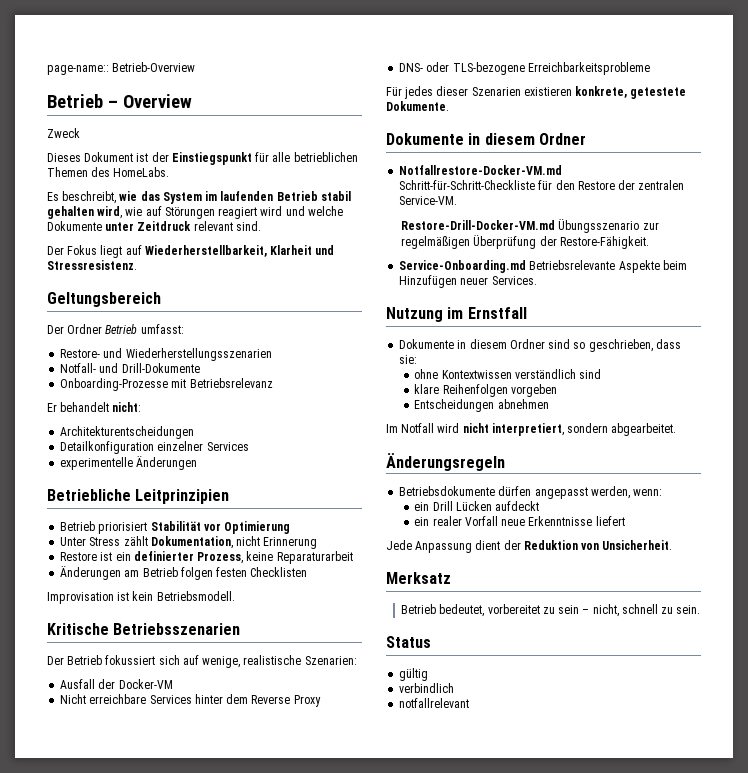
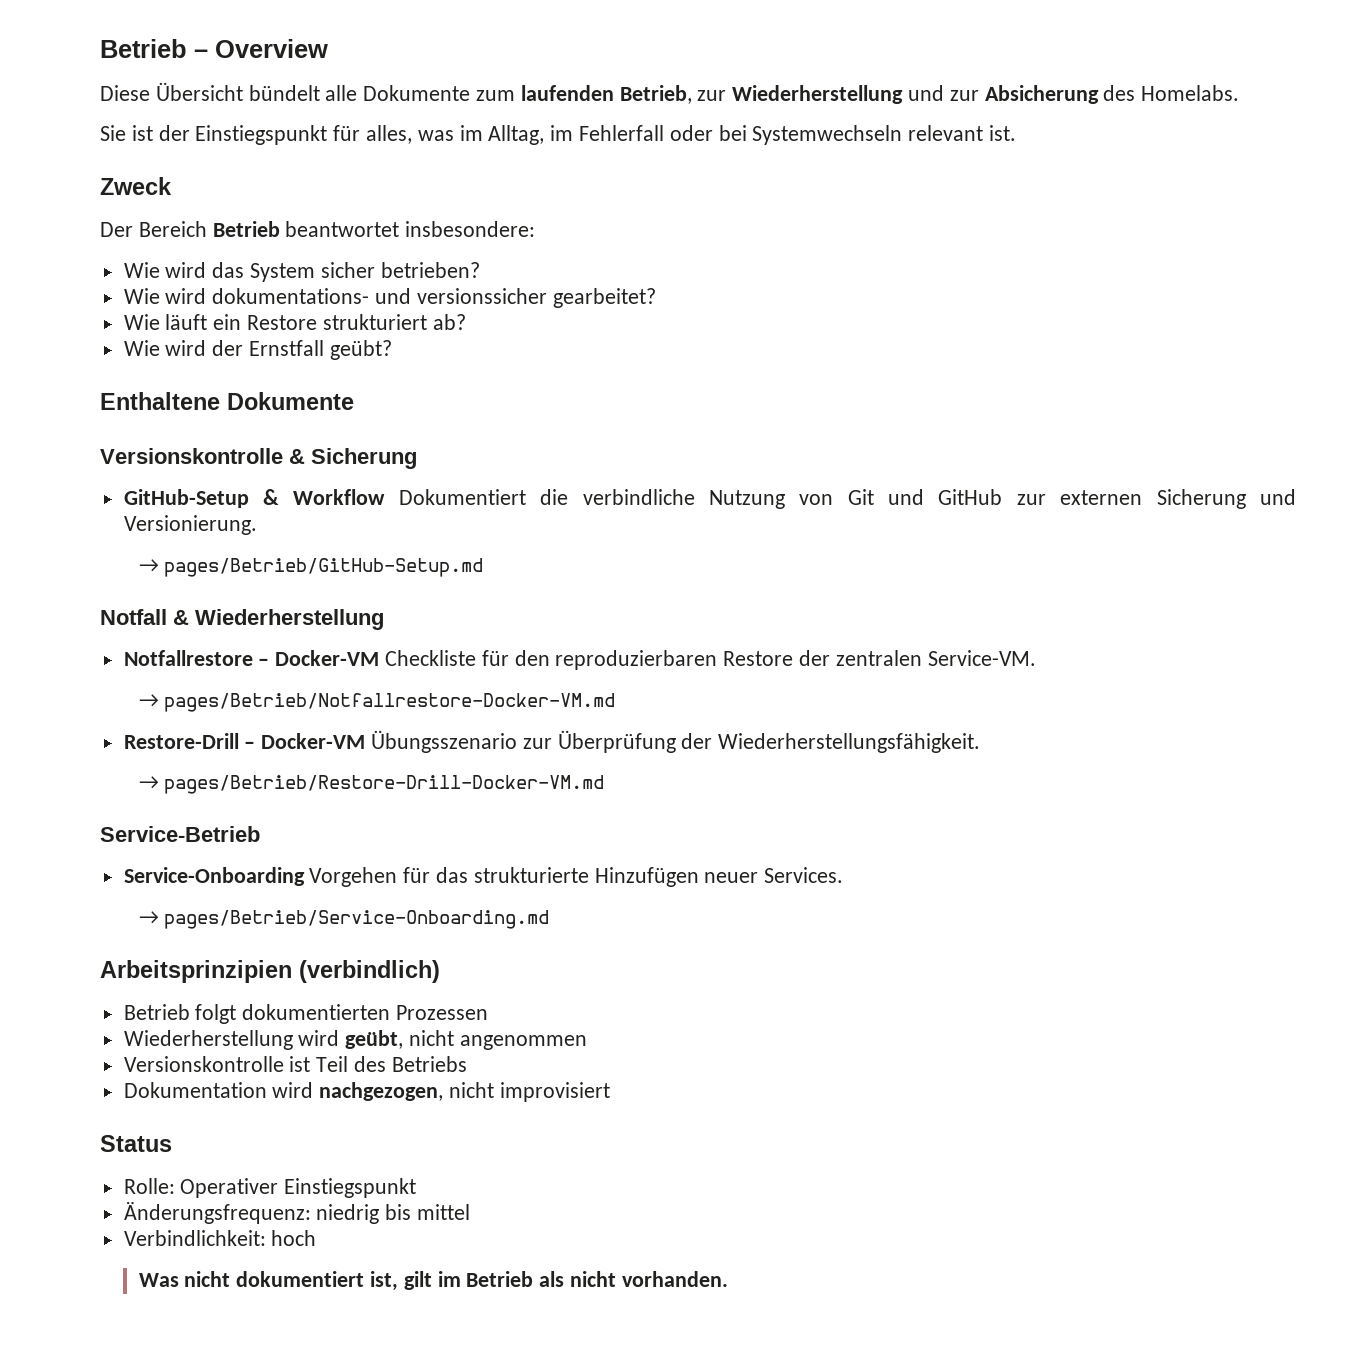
- page-name:: Betrieb-Overview
+ Diese Übersicht bündelt alle Dokumente zum laufenden Betrieb, zur Wiederherstellung und zur Absicherung des Homelabs.
+ Sie ist der Einstiegspunkt für alles, was im Alltag, im Fehlerfall oder bei Systemwechseln relevant ist.
  Zweck
- Dieses Dokument ist der Einstiegspunkt für alle betrieblichen Themen des HomeLabs.
- Es beschreibt, wie das System im laufenden Betrieb stabil gehalten wird, wie auf Störungen reagiert wird und welche Dokumente unter Zeitdruck relevant sind.
- Der Fokus liegt auf Wiederherstellbarkeit, Klarheit und Stressresistenz.
- Geltungsbereich
- Der Ordner Betrieb umfasst:
- Restore- und Wiederherstellungsszenarien
- Notfall- und Drill-Dokumente
- Onboarding-Prozesse mit Betriebsrelevanz
- Er behandelt nicht:
- Architekturentscheidungen
- Detailkonfiguration einzelner Services
- experimentelle Änderungen
- Betriebliche Leitprinzipien
- Betrieb priorisiert Stabilität vor Optimierung
- Unter Stress zählt Dokumentation, nicht Erinnerung
- Restore ist ein definierter Prozess, keine Reparaturarbeit
- Änderungen am Betrieb folgen festen Checklisten
- Improvisation ist kein Betriebsmodell.
- Kritische Betriebsszenarien
- Der Betrieb fokussiert sich auf wenige, realistische Szenarien:
- Ausfall der Docker-VM
- Nicht erreichbare Services hinter dem Reverse Proxy
- DNS- oder TLS-bezogene Erreichbarkeitsprobleme
- Für jedes dieser Szenarien existieren konkrete, getestete Dokumente.
- Dokumente in diesem Ordner
- Notfallrestore-Docker-VM.md Schritt-für-Schritt-Checkliste für den Restore der zentralen Service-VM.
+ Der Bereich Betrieb beantwortet insbesondere:
+ Wie wird das System sicher betrieben?
+ Wie wird dokumentations- und versionssicher gearbeitet?
+ Wie läuft ein Restore strukturiert ab?
+ Wie wird der Ernstfall geübt?
+ Enthaltene Dokumente
+ Versionskontrolle & Sicherung
+ GitHub-Setup & Workflow Dokumentiert die verbindliche Nutzung von Git und GitHub zur externen Sicherung und Versionierung.
+ → pages/Betrieb/GitHub-Setup.md
+ Notfall & Wiederherstellung
+ Notfallrestore – Docker-VM Checkliste für den reproduzierbaren Restore der zentralen Service-VM.
- Restore-Drill-Docker-VM.md Übungsszenario zur regelmäßigen Überprüfung der Restore-Fähigkeit.
- Service-Onboarding.md Betriebsrelevante Aspekte beim Hinzufügen neuer Services.
- Nutzung im Ernstfall
- Dokumente in diesem Ordner sind so geschrieben, dass sie:
- ohne Kontextwissen verständlich sind
- klare Reihenfolgen vorgeben
- Entscheidungen abnehmen
- Im Notfall wird nicht interpretiert, sondern abgearbeitet.
- Änderungsregeln
- Betriebsdokumente dürfen angepasst werden, wenn:
- ein Drill Lücken aufdeckt
- ein realer Vorfall neue Erkenntnisse liefert
- Jede Anpassung dient der Reduktion von Unsicherheit.
- Merksatz
- Betrieb bedeutet, vorbereitet zu sein – nicht, schnell zu sein.
+ → pages/Betrieb/Notfallrestore-Docker-VM.md
+ Restore-Drill – Docker-VM Übungsszenario zur Überprüfung der Wiederherstellungsfähigkeit.
+ → pages/Betrieb/Restore-Drill-Docker-VM.md
+ Service-Betrieb
+ Service-Onboarding Vorgehen für das strukturierte Hinzufügen neuer Services.
+ → pages/Betrieb/Service-Onboarding.md
+ Arbeitsprinzipien (verbindlich)
+ Betrieb folgt dokumentierten Prozessen
+ Wiederherstellung wird geübt, nicht angenommen
+ Versionskontrolle ist Teil des Betriebs
+ Dokumentation wird nachgezogen, nicht improvisiert
  Status
- gültig
- verbindlich
- notfallrelevant
+ Rolle: Operativer Einstiegspunkt
+ Änderungsfrequenz: niedrig bis mittel
+ Verbindlichkeit: hoch
+ Was nicht dokumentiert ist, gilt im Betrieb als nicht vorhanden.

